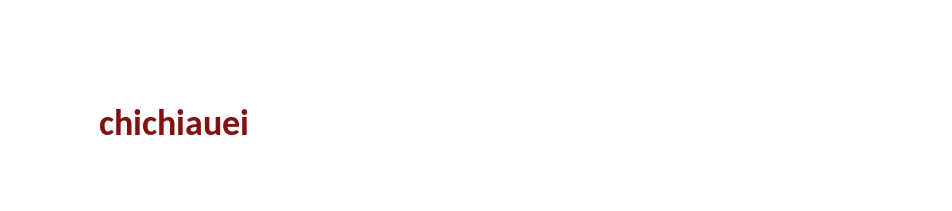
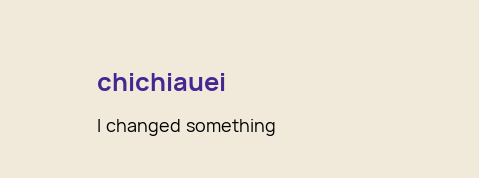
+ I changed something

